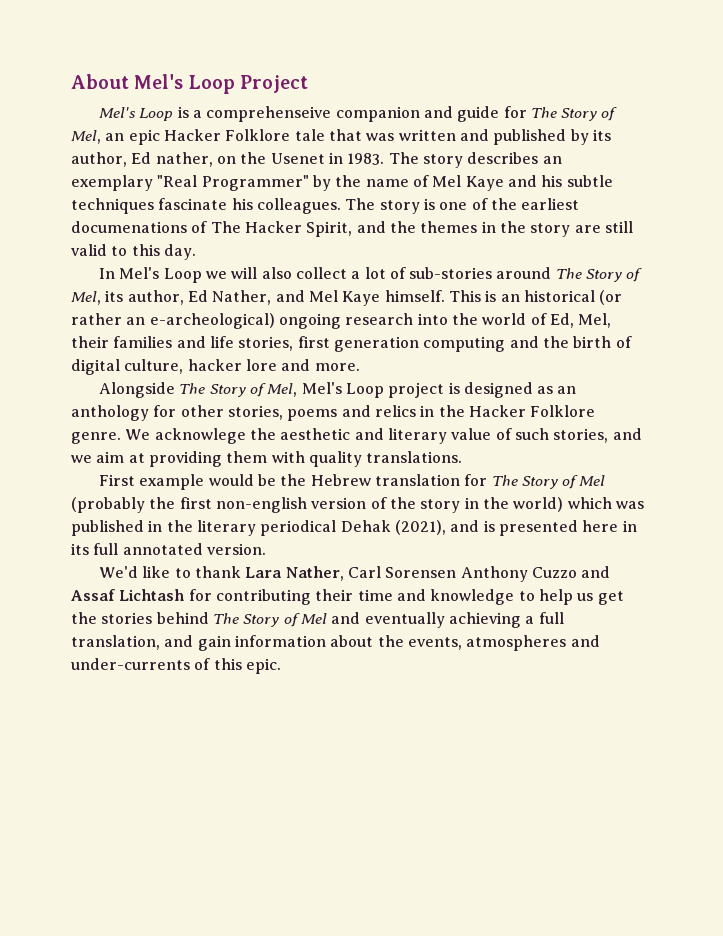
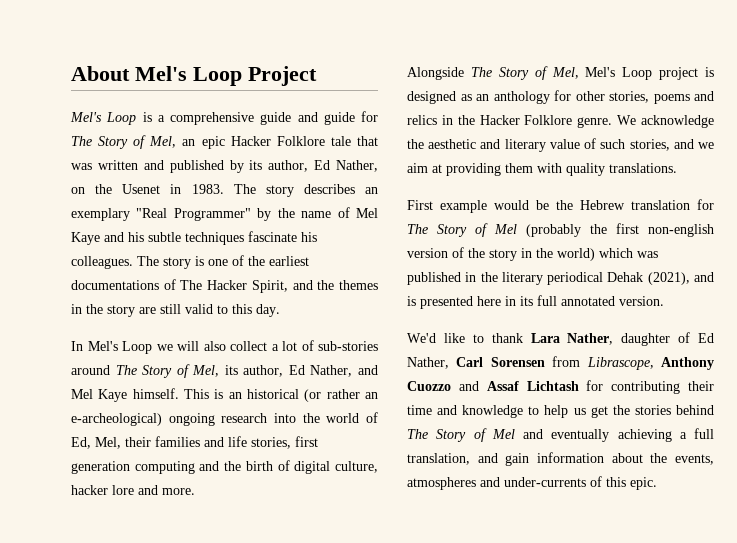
- Mel's Loop is a comprehenseive companion and guide for The Story of Mel, an epic Hacker Folklore tale that was written and published by its author, Ed nather, on the Usenet in 1983.
+ Mel's Loop is a comprehensive guide and guide for The Story of Mel, an epic Hacker Folklore tale that was written and published by its author, Ed Nather, on the Usenet in 1983.
- The story is one of the earliest documenations of The Hacker Spirit, and the themes in the story are still valid to this day.
+ The story is one of the earliest documentations of The Hacker Spirit, and the themes in the story are still valid to this day.
- We acknowlege the aesthetic and literary value of such stories, and we aim at providing them with quality translations.
+ We acknowledge the aesthetic and literary value of such stories, and we aim at providing them with quality translations.
- We'd like to thank Lara Nather, Carl Sorensen Anthony Cuzzo and Assaf Lichtash for contributing their time and knowledge to help us get the stories behind The Story of Mel and eventually achieving a full translation, and gain information about the events, atmospheres and under-currents of this epic.
+ We'd like to thank Lara Nather, daughter of Ed Nather, Carl Sorensen from Librascope, Anthony Cuozzo and Assaf Lichtash for contributing their time and knowledge to help us get the stories behind The Story of Mel and eventually achieving a full translation, and gain information about the events, atmospheres and under-currents of this epic.

